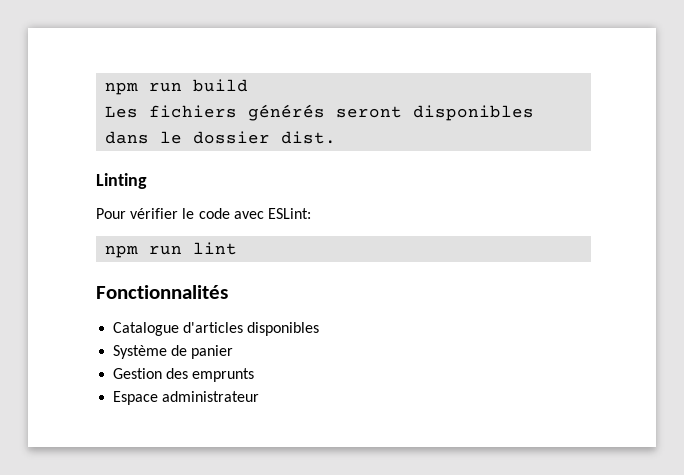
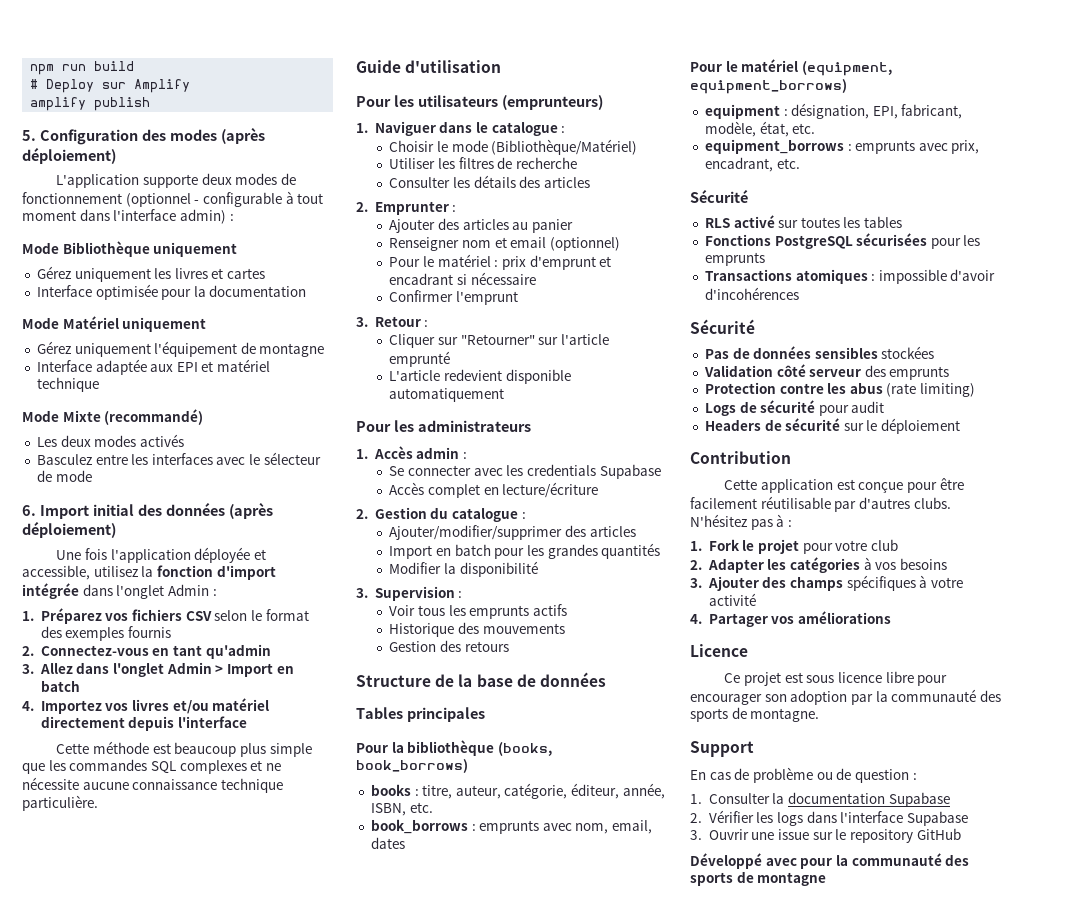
- Les fichiers générés seront disponibles dans le dossier dist.
- Linting
- Pour vérifier le code avec ESLint:
- npm run lint
- Fonctionnalités
- Catalogue d'articles disponibles
- Système de panier
- Gestion des emprunts
- Espace administrateur
+ # Deploy sur Amplify
+ amplify publish
+ 5. Configuration des modes (après déploiement)
+ L'application supporte deux modes de fonctionnement (optionnel - configurable à tout moment dans l'interface admin) :
+ Mode Bibliothèque uniquement
+ Gérez uniquement les livres et cartes
+ Interface optimisée pour la documentation
+ Mode Matériel uniquement
+ Gérez uniquement l'équipement de montagne
+ Interface adaptée aux EPI et matériel technique
+ Mode Mixte (recommandé)
+ Les deux modes activés
+ Basculez entre les interfaces avec le sélecteur de mode
+ 6. Import initial des données (après déploiement)
+ Une fois l'application déployée et accessible, utilisez la fonction d'import intégrée dans l'onglet Admin :
+ 1. Préparez vos fichiers CSV selon le format des exemples fournis
+ 2. Connectez-vous en tant qu'admin
+ 3. Allez dans l'onglet Admin > Import en batch
+ 4. Importez vos livres et/ou matériel directement depuis l'interface
+ Cette méthode est beaucoup plus simple que les commandes SQL complexes et ne nécessite aucune connaissance technique particulière.
+ Guide d'utilisation
+ Pour les utilisateurs (emprunteurs)
+ 1. Naviguer dans le catalogue :
+ Choisir le mode (Bibliothèque/Matériel)
+ Utiliser les filtres de recherche
+ Consulter les détails des articles
+ 2. Emprunter :
+ Ajouter des articles au panier
+ Renseigner nom et email (optionnel)
+ Pour le matériel : prix d'emprunt et encadrant si nécessaire
+ Confirmer l'emprunt
+ 3. Retour :
+ Cliquer sur "Retourner" sur l'article emprunté
+ L'article redevient disponible automatiquement
+ Pour les administrateurs
+ 1. Accès admin :
+ Se connecter avec les credentials Supabase
+ Accès complet en lecture/écriture
+ 2. Gestion du catalogue :
+ Ajouter/modifier/supprimer des articles
+ Import en batch pour les grandes quantités
+ Modifier la disponibilité
+ 3. Supervision :
+ Voir tous les emprunts actifs
+ Historique des mouvements
+ Gestion des retours
+ Structure de la base de données
+ Tables principales
+ Pour la bibliothèque (books, book_borrows)
+ books : titre, auteur, catégorie, éditeur, année, ISBN, etc.
+ book_borrows : emprunts avec nom, email, dates
+ Pour le matériel (equipment, equipment_borrows)
+ equipment : désignation, EPI, fabricant, modèle, état, etc.
+ equipment_borrows : emprunts avec prix, encadrant, etc.
+ Sécurité
+ RLS activé sur toutes les tables
+ Fonctions PostgreSQL sécurisées pour les emprunts
+ Transactions atomiques : impossible d'avoir d'incohérences
+ Sécurité
+ Pas de données sensibles stockées
+ Validation côté serveur des emprunts
+ Protection contre les abus (rate limiting)
+ Logs de sécurité pour audit
+ Headers de sécurité sur le déploiement
+ Contribution
+ Cette application est conçue pour être facilement réutilisable par d'autres clubs. N'hésitez pas à :
+ 1. Fork le projet pour votre club
+ 2. Adapter les catégories à vos besoins
+ 3. Ajouter des champs spécifiques à votre activité
+ 4. Partager vos améliorations
+ Licence
+ Ce projet est sous licence libre pour encourager son adoption par la communauté des sports de montagne.
+ Support
+ En cas de problème ou de question :
+ 1. Consulter la documentation Supabase
+ 2. Vérifier les logs dans l'interface Supabase
+ 3. Ouvrir une issue sur le repository GitHub
+ Développé avec pour la communauté des sports de montagne

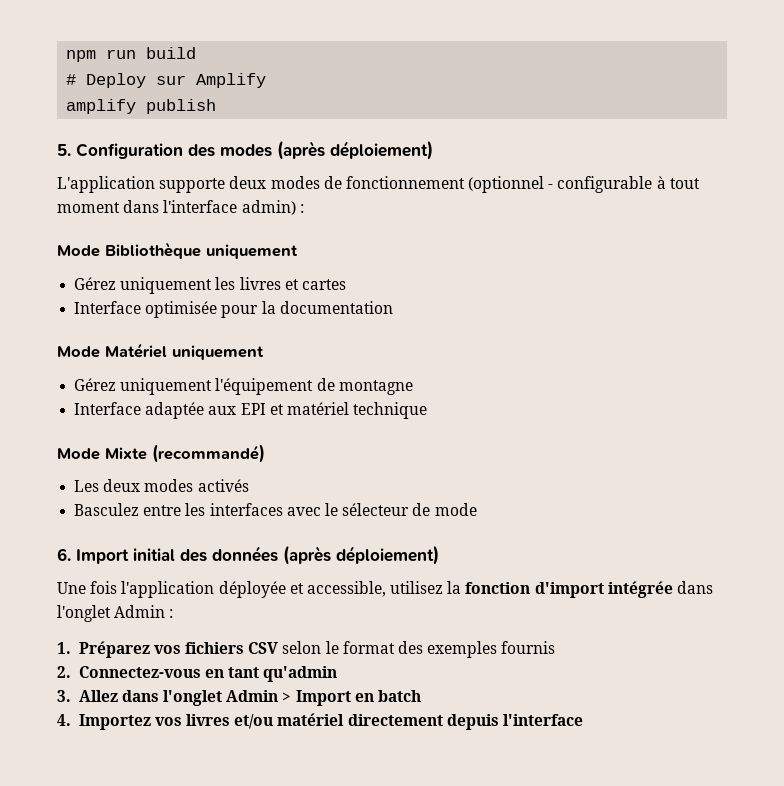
- Cette méthode est beaucoup plus simple que les commandes SQL complexes et ne nécessite aucune connaissance technique particulière.
- Guide d'utilisation
- Pour les utilisateurs (emprunteurs)
- 1. Naviguer dans le catalogue :
- Choisir le mode (Bibliothèque/Matériel)
- Utiliser les filtres de recherche
- Consulter les détails des articles
- 2. Emprunter :
- Ajouter des articles au panier
- Renseigner nom et email (optionnel)
- Pour le matériel : prix d'emprunt et encadrant si nécessaire
- Confirmer l'emprunt
- 3. Retour :
- Cliquer sur "Retourner" sur l'article emprunté
- L'article redevient disponible automatiquement
- Pour les administrateurs
- 1. Accès admin :
- Se connecter avec les credentials Supabase
- Accès complet en lecture/écriture
- 2. Gestion du catalogue :
- Ajouter/modifier/supprimer des articles
- Import en batch pour les grandes quantités
- Modifier la disponibilité
- 3. Supervision :
- Voir tous les emprunts actifs
- Historique des mouvements
- Gestion des retours
- Structure de la base de données
- Tables principales
- Pour la bibliothèque (books, book_borrows)
- books : titre, auteur, catégorie, éditeur, année, ISBN, etc.
- book_borrows : emprunts avec nom, email, dates
- Pour le matériel (equipment, equipment_borrows)
- equipment : désignation, EPI, fabricant, modèle, état, etc.
- equipment_borrows : emprunts avec prix, encadrant, etc.
- Sécurité
- RLS activé sur toutes les tables
- Fonctions PostgreSQL sécurisées pour les emprunts
- Transactions atomiques : impossible d'avoir d'incohérences
- Sécurité
- Pas de données sensibles stockées
- Validation côté serveur des emprunts
- Protection contre les abus (rate limiting)
- Logs de sécurité pour audit
- Headers de sécurité sur le déploiement
- Contribution
- Cette application est conçue pour être facilement réutilisable par d'autres clubs. N'hésitez pas à :
- 1. Fork le projet pour votre club
- 2. Adapter les catégories à vos besoins
- 3. Ajouter des champs spécifiques à votre activité
- 4. Partager vos améliorations
- Licence
- Ce projet est sous licence libre pour encourager son adoption par la communauté des sports de montagne.
- Support
- En cas de problème ou de question :
- 1. Consulter la documentation Supabase
- 2. Vérifier les logs dans l'interface Supabase
- 3. Ouvrir une issue sur le repository GitHub
- Développé avec pour la communauté des sports de montagne

